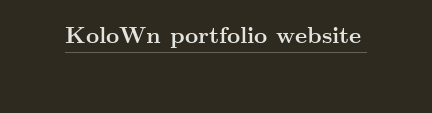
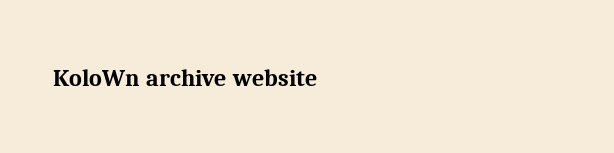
- KoloWn portfolio website
+ KoloWn archive website

